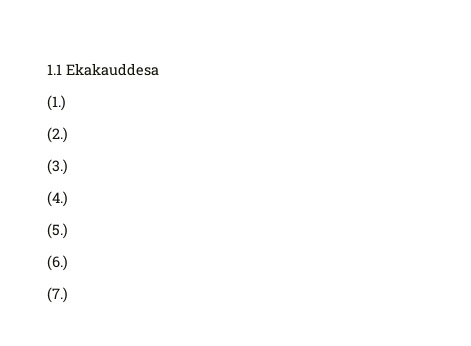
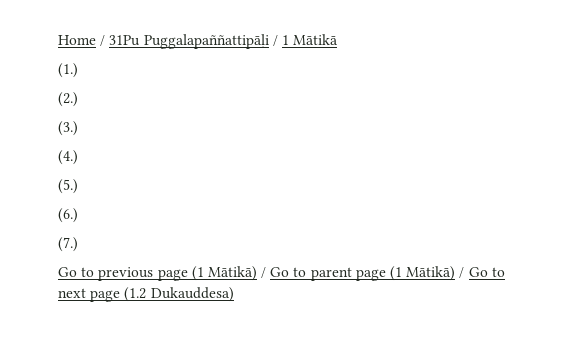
- 1.1 Ekakauddesa
+ Home / 31Pu Puggalapaññattipāḷi / 1 Mātikā
+ Go to previous page (1 Mātikā) / Go to parent page (1 Mātikā) / Go to next page (1.2 Dukauddesa)

